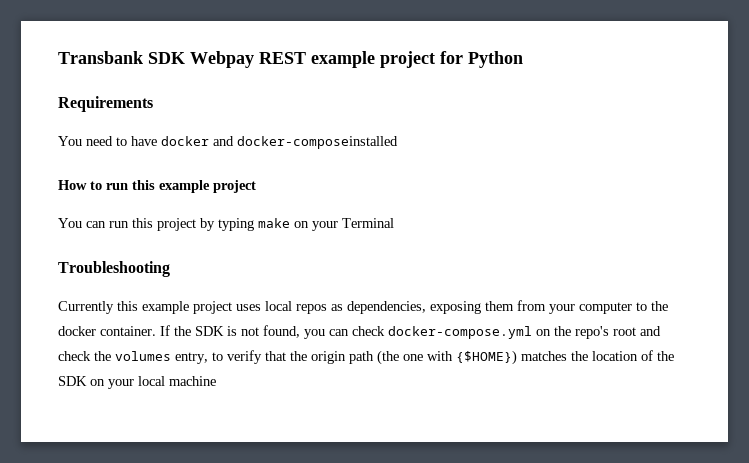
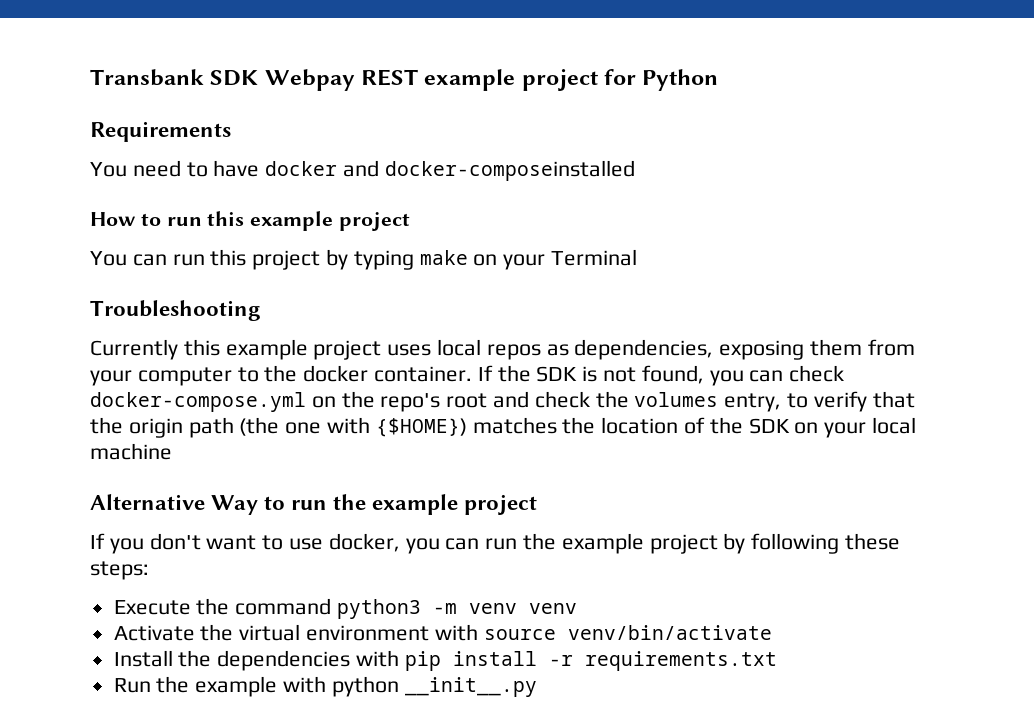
+ Alternative Way to run the example project
+ If you don't want to use docker, you can run the example project by following these steps:
+ Execute the command python3 -m venv venv
+ Activate the virtual environment with source venv/bin/activate
+ Install the dependencies with pip install -r requirements.txt
+ Run the example with python __init__.py

